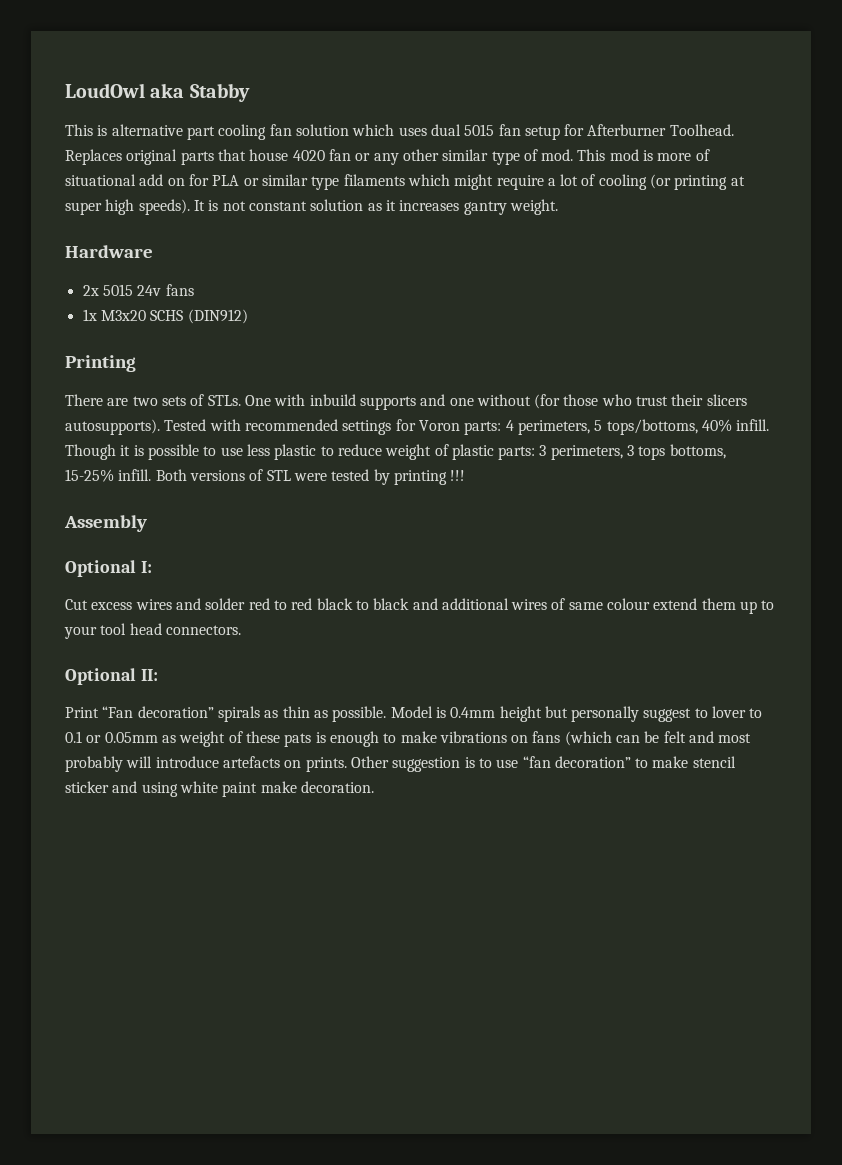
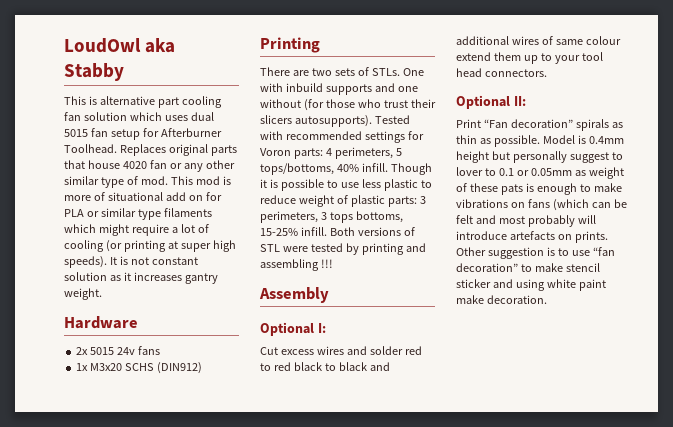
- Both versions of STL were tested by printing !!!
+ Both versions of STL were tested by printing and assembling !!!

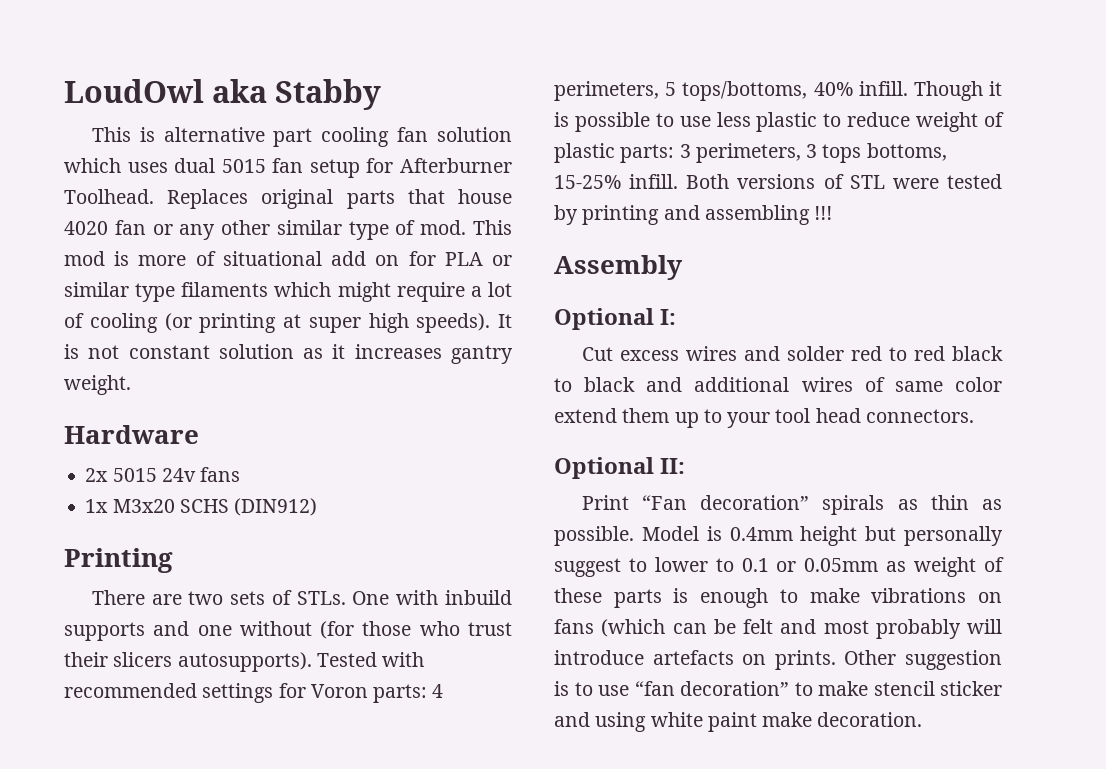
- Cut excess wires and solder red to red black to black and additional wires of same colour extend them up to your tool head connectors.
+ Cut excess wires and solder red to red black to black and additional wires of same color extend them up to your tool head connectors.
- Model is 0.4mm height but personally suggest to lover to 0.1 or 0.05mm as weight of these pats is enough to make vibrations on fans (which can be felt and most probably will introduce artefacts on prints.
+ Model is 0.4mm height but personally suggest to lower to 0.1 or 0.05mm as weight of these parts is enough to make vibrations on fans (which can be felt and most probably will introduce artefacts on prints.

